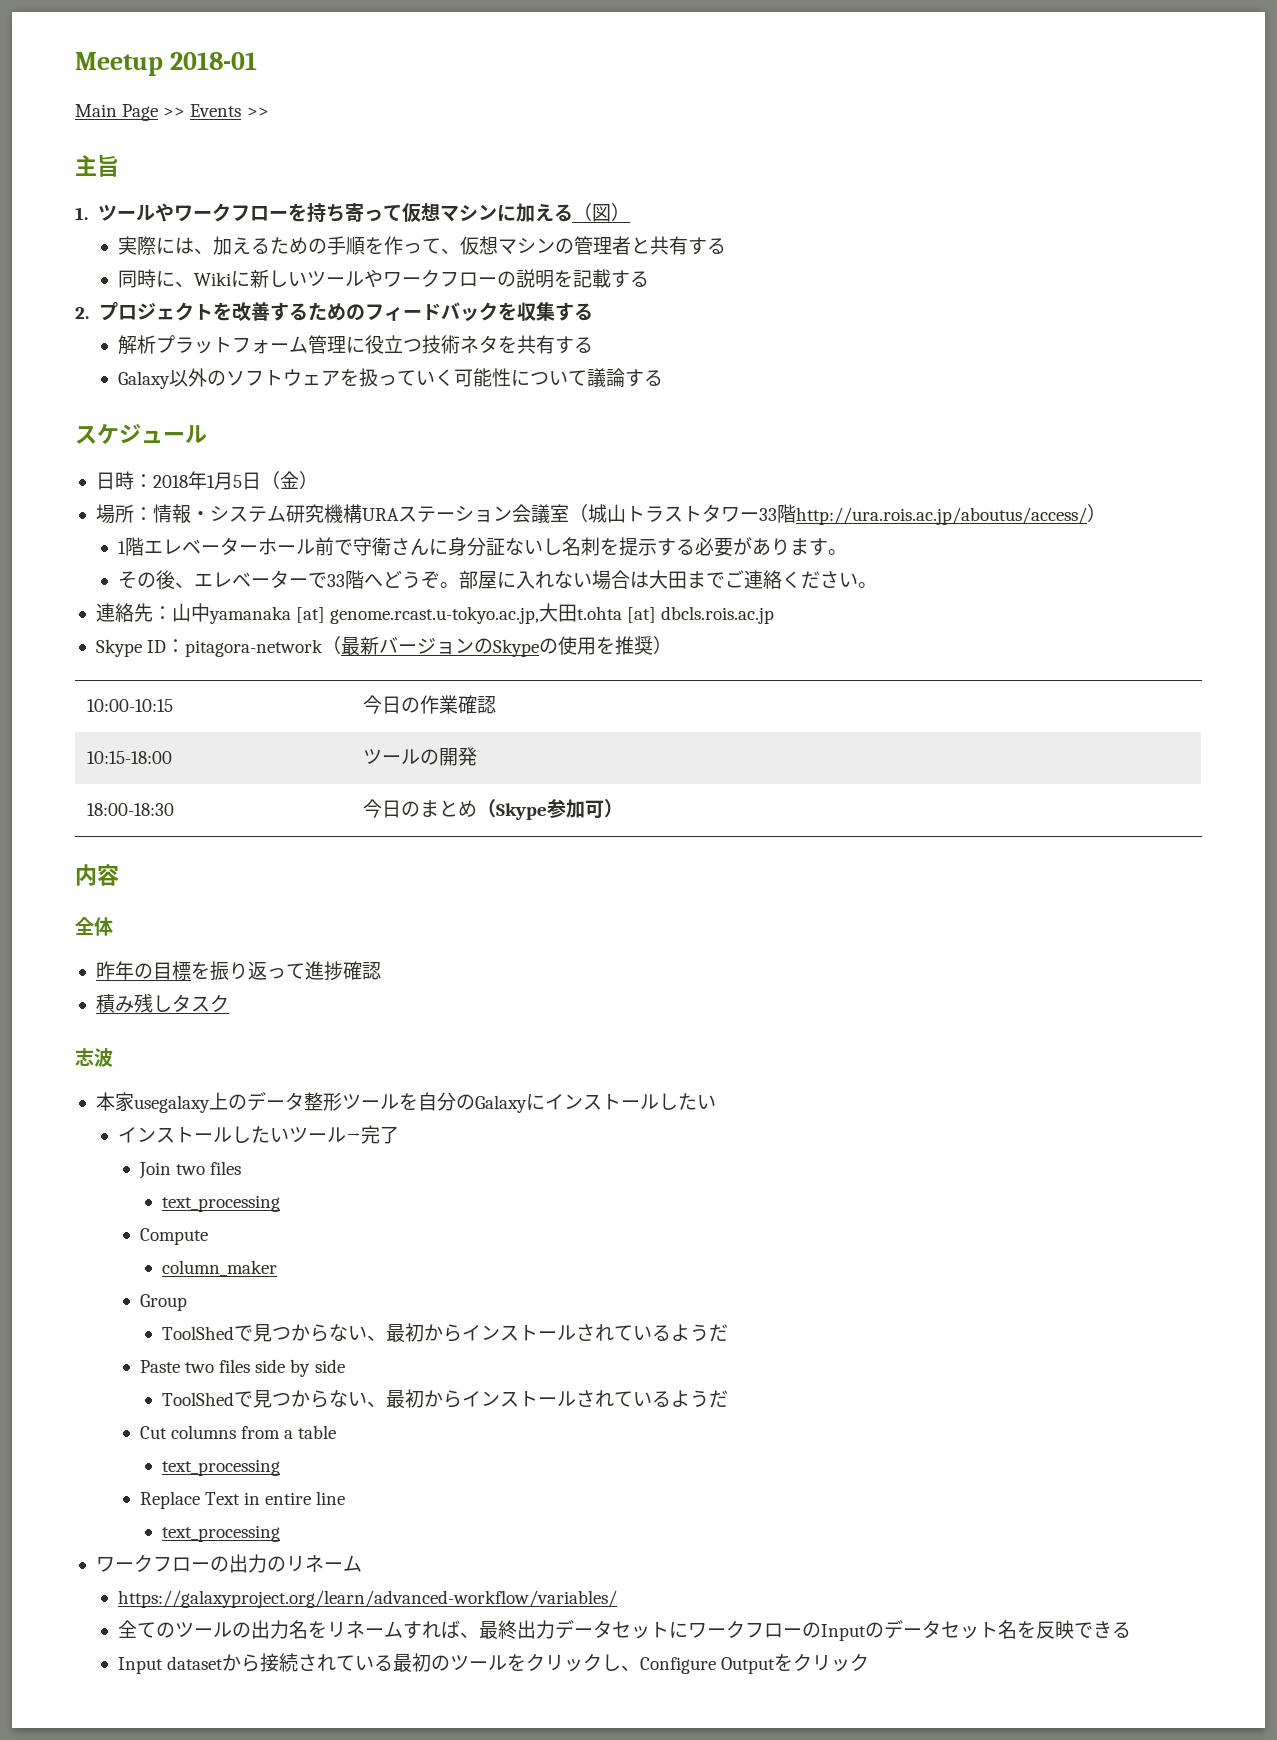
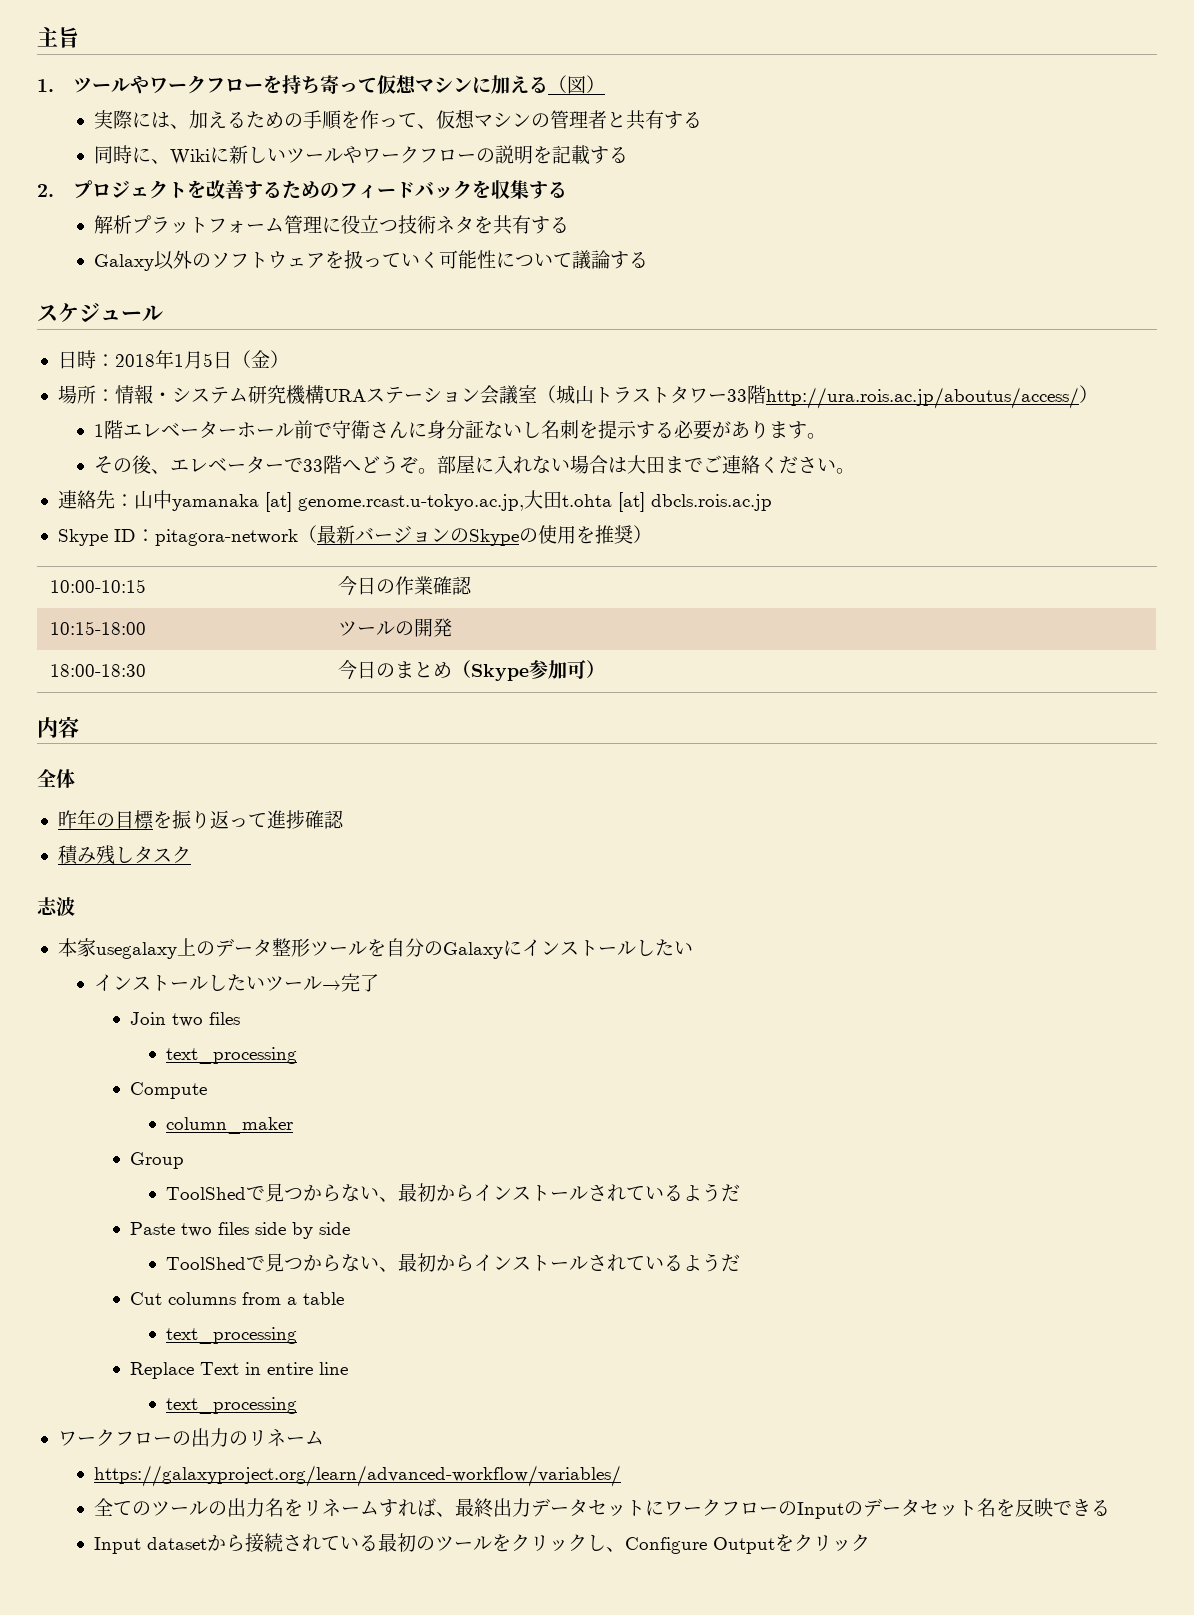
- Meetup 2018-01
- Main Page >> Events >>

